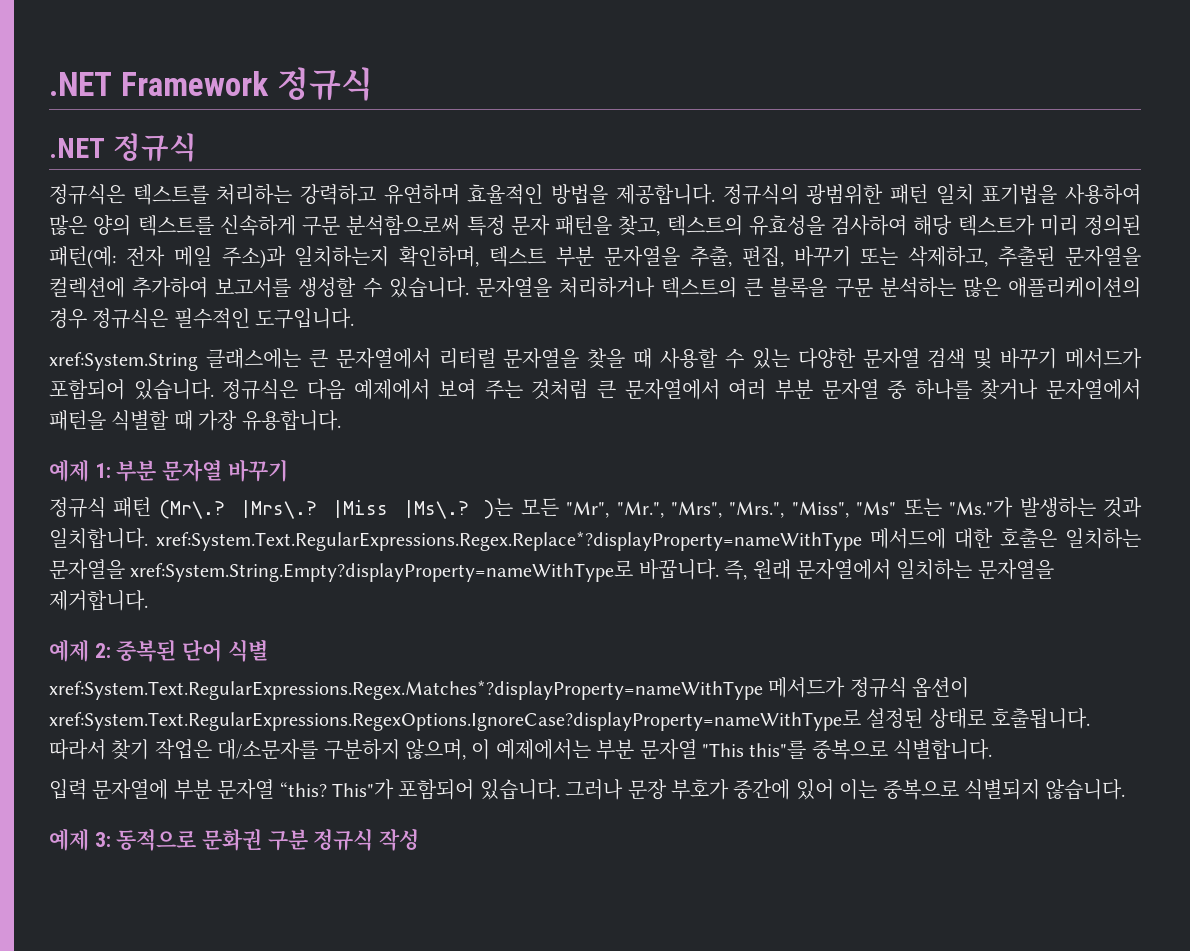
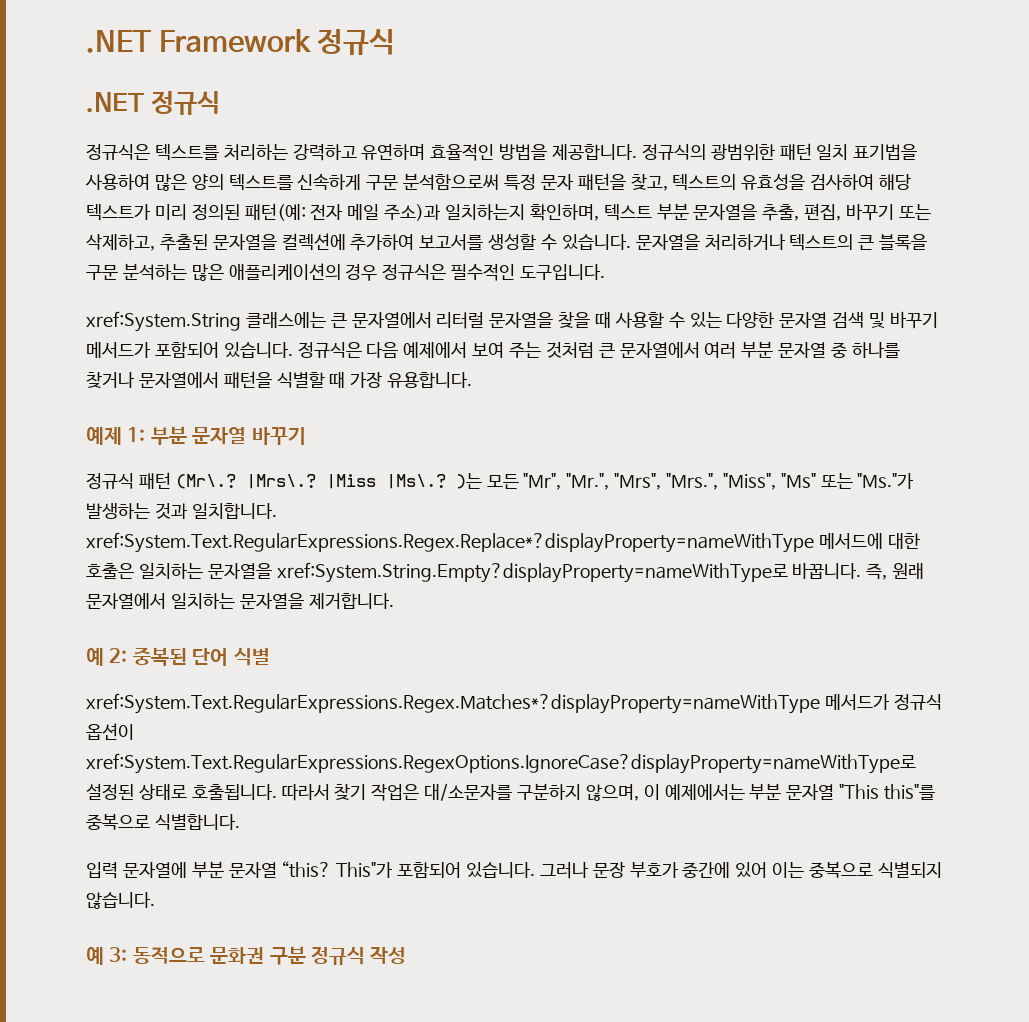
- 예제 2: 중복된 단어 식별
+ 예 2: 중복된 단어 식별
- 예제 3: 동적으로 문화권 구분 정규식 작성
+ 예 3: 동적으로 문화권 구분 정규식 작성

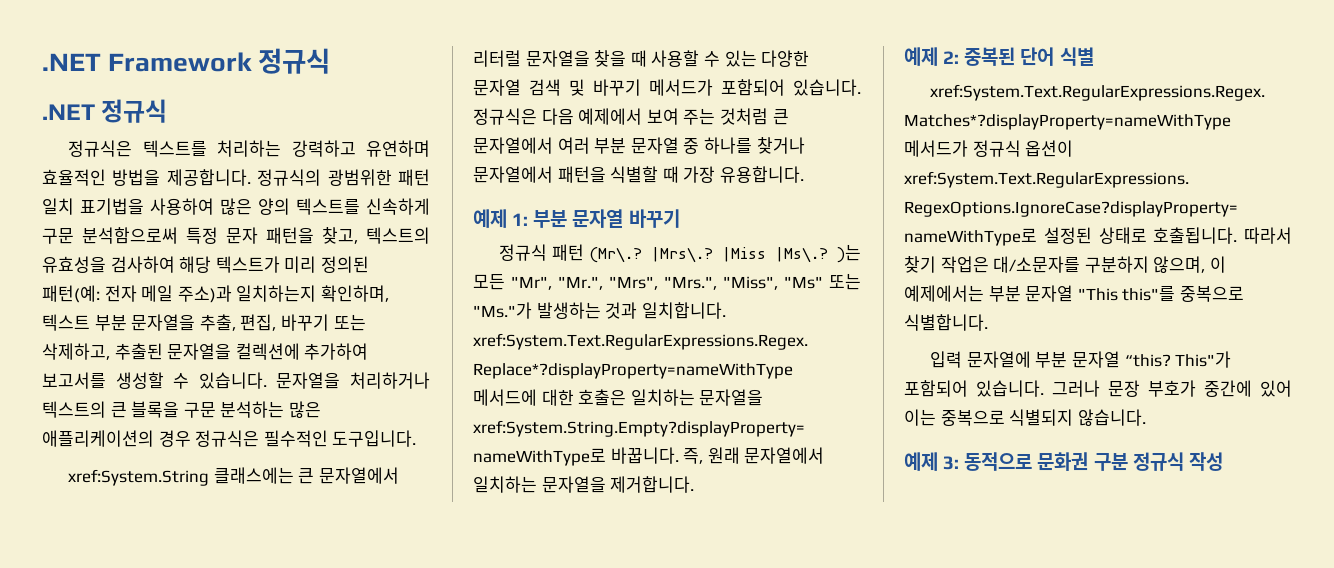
- 예 2: 중복된 단어 식별
+ 예제 2: 중복된 단어 식별
- 예 3: 동적으로 문화권 구분 정규식 작성
+ 예제 3: 동적으로 문화권 구분 정규식 작성

